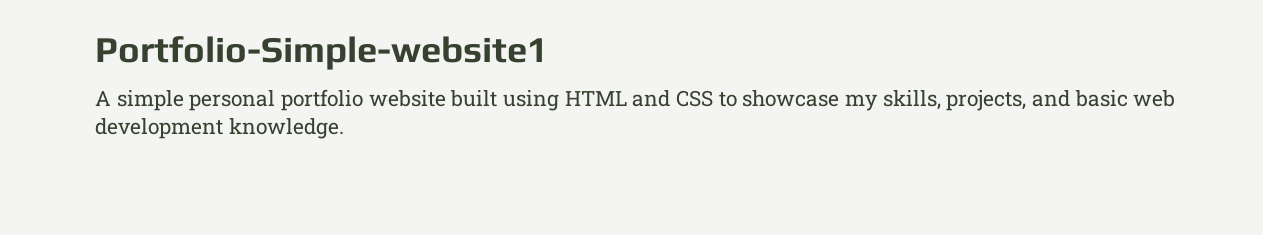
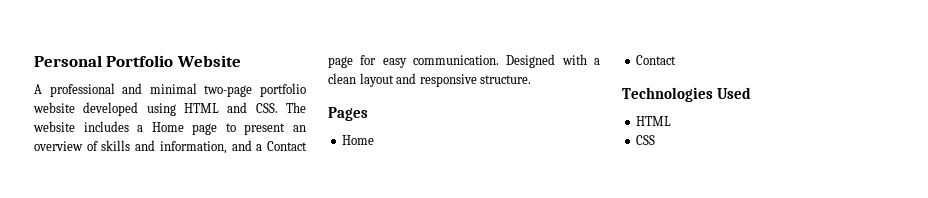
- Portfolio-Simple-website1
- A simple personal portfolio website built using HTML and CSS to showcase my skills, projects, and basic web development knowledge.
+ Personal Portfolio Website
+ A professional and minimal two-page portfolio website developed using HTML and CSS. The website includes a Home page to present an overview of skills and information, and a Contact page for easy communication. Designed with a clean layout and responsive structure.
+ Pages
+ Home
+ Contact
+ Technologies Used
+ HTML
+ CSS

